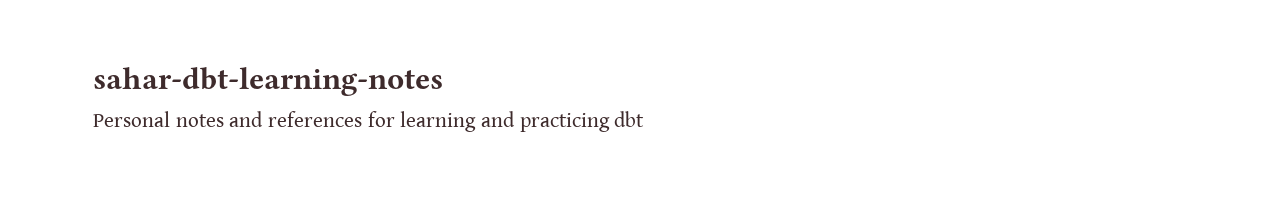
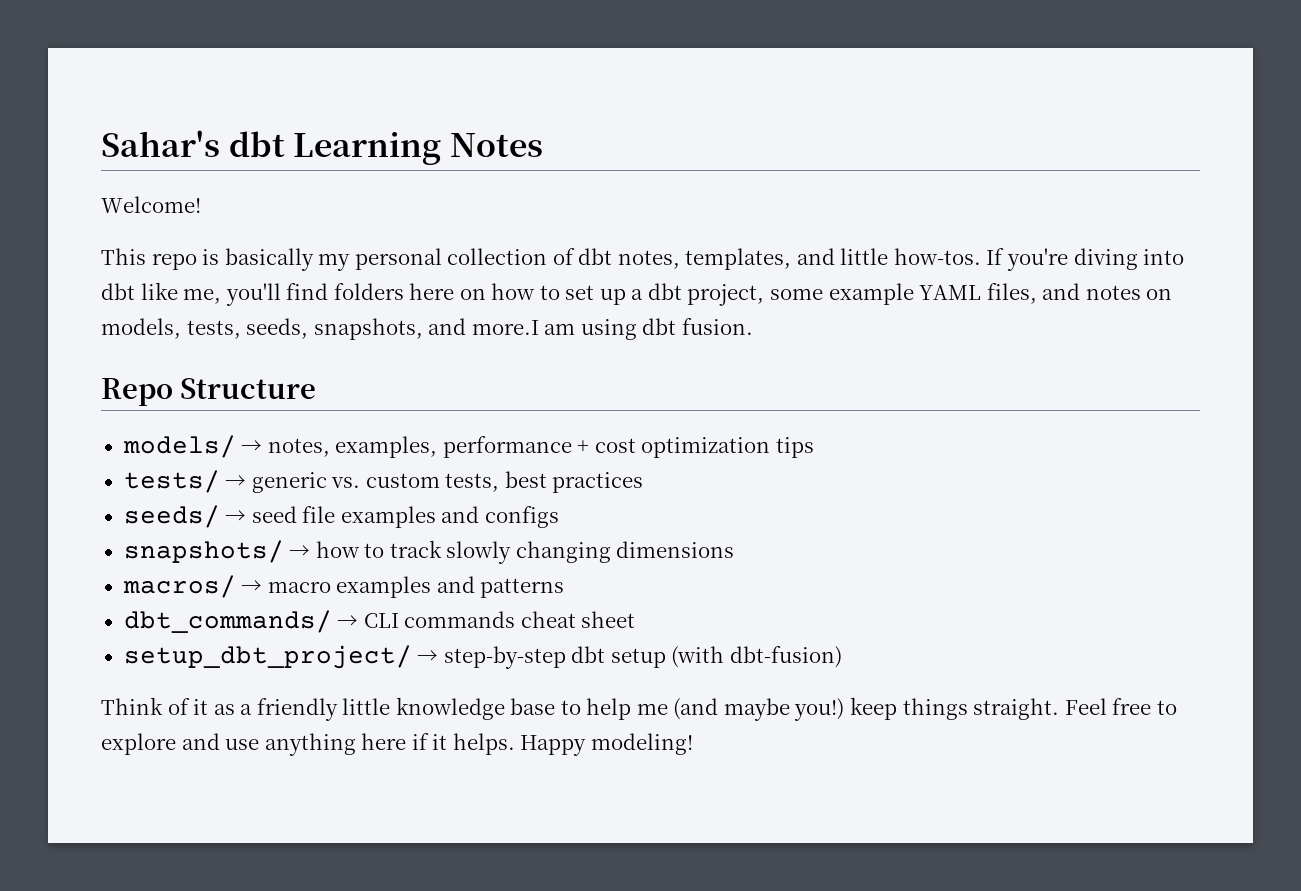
- sahar-dbt-learning-notes
- Personal notes and references for learning and practicing dbt
+ Sahar's dbt Learning Notes
+ Welcome!
+ This repo is basically my personal collection of dbt notes, templates, and little how-tos. If you're diving into dbt like me, you'll find folders here on how to set up a dbt project, some example YAML files, and notes on models, tests, seeds, snapshots, and more.I am using dbt fusion.
+ Repo Structure
+ models/ → notes, examples, performance + cost optimization tips
+ tests/ → generic vs. custom tests, best practices
+ seeds/ → seed file examples and configs
+ snapshots/ → how to track slowly changing dimensions
+ macros/ → macro examples and patterns
+ dbt_commands/ → CLI commands cheat sheet
+ setup_dbt_project/ → step-by-step dbt setup (with dbt-fusion)
+ Think of it as a friendly little knowledge base to help me (and maybe you!) keep things straight. Feel free to explore and use anything here if it helps. Happy modeling!

